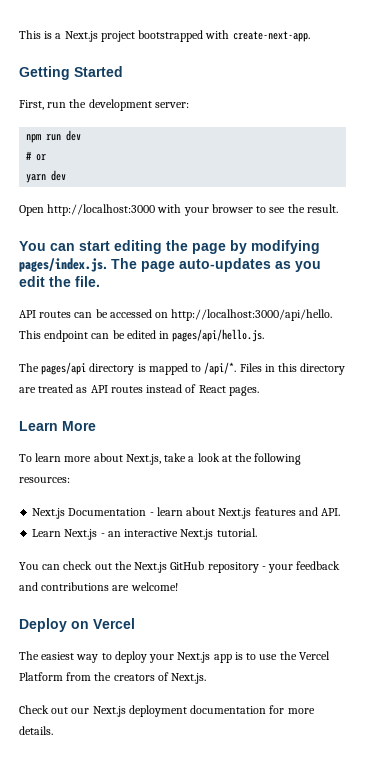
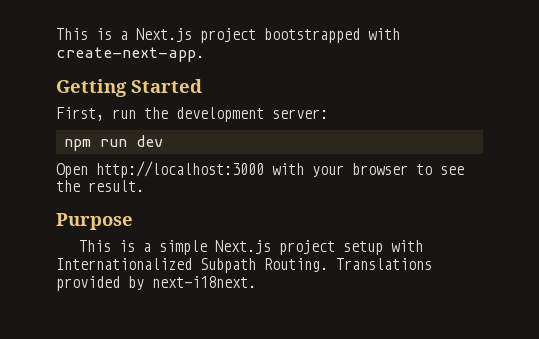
- # or
- yarn dev
- You can start editing the page by modifying pages/index.js. The page auto-updates as you edit the file.
- API routes can be accessed on http://localhost:3000/api/hello. This endpoint can be edited in pages/api/hello.js.
- The pages/api directory is mapped to /api/*. Files in this directory are treated as API routes instead of React pages.
- Learn More
- To learn more about Next.js, take a look at the following resources:
- Next.js Documentation - learn about Next.js features and API.
- Learn Next.js - an interactive Next.js tutorial.
- You can check out the Next.js GitHub repository - your feedback and contributions are welcome!
- Deploy on Vercel
- The easiest way to deploy your Next.js app is to use the Vercel Platform from the creators of Next.js.
- Check out our Next.js deployment documentation for more details.
+ Purpose
+ This is a simple Next.js project setup with Internationalized Subpath Routing. Translations provided by next-i18next.

